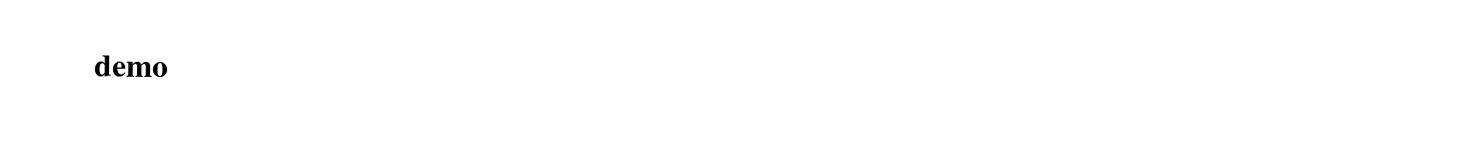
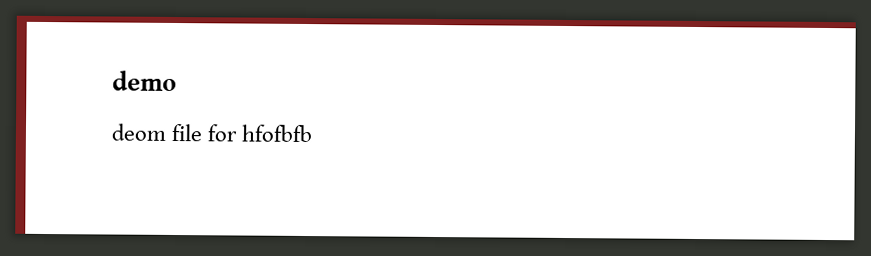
+ deom file for hfofbfb

